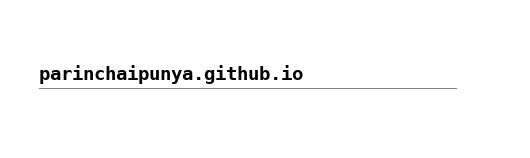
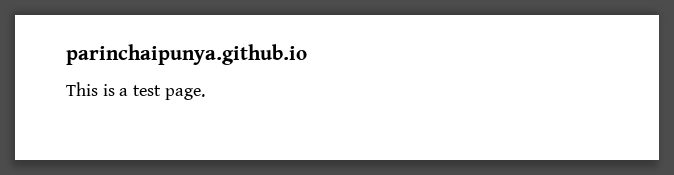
+ This is a test page.

